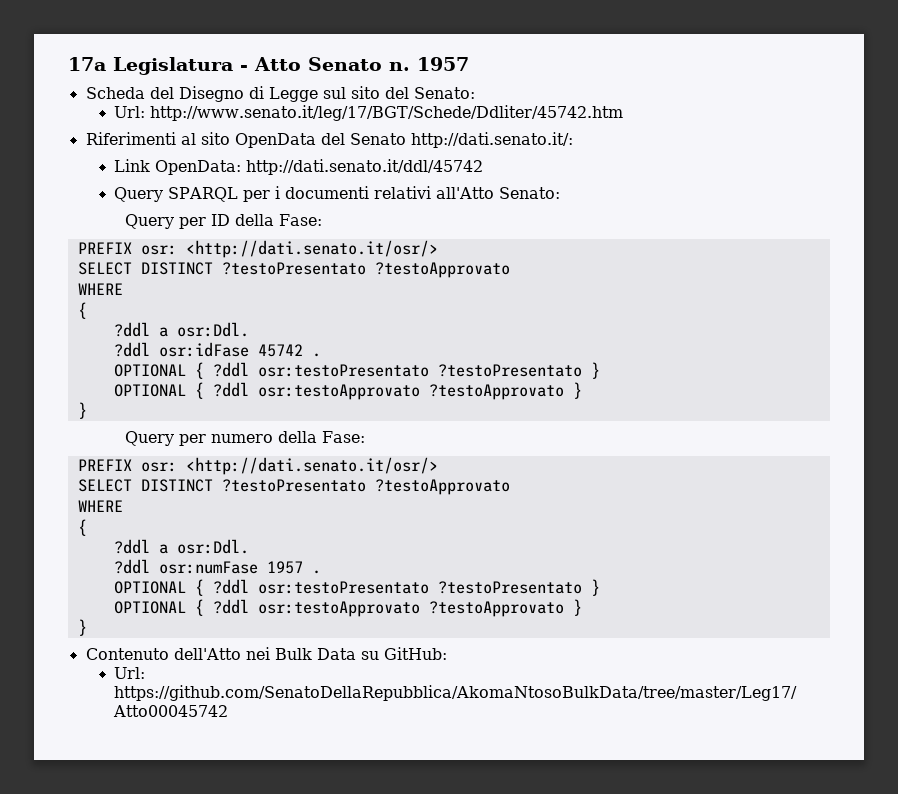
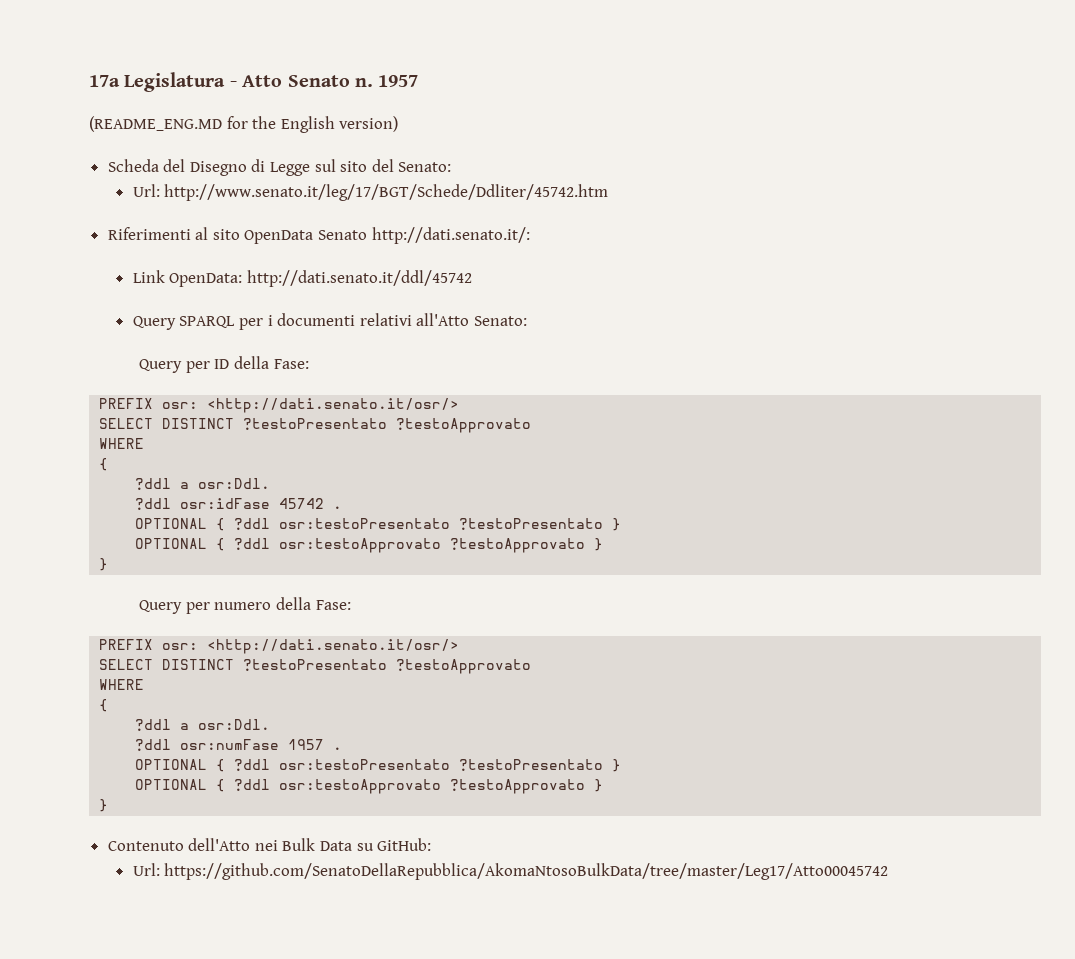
+ (README_ENG.MD for the English version)
- Riferimenti al sito OpenData del Senato http://dati.senato.it/:
+ Riferimenti al sito OpenData Senato http://dati.senato.it/:

